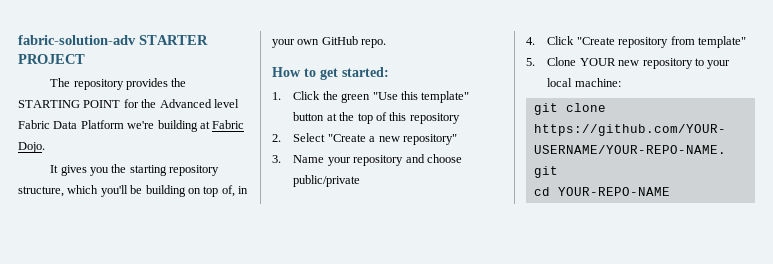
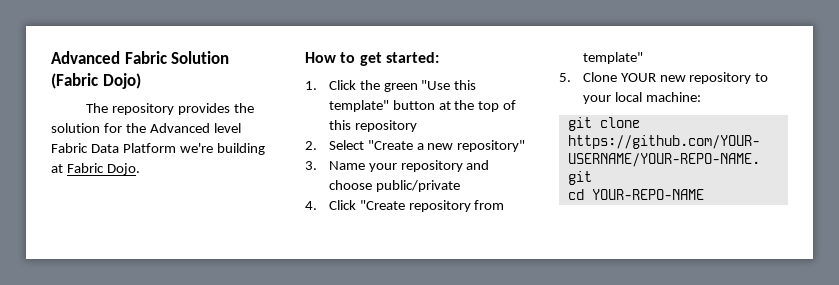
- fabric-solution-adv STARTER PROJECT
+ Advanced Fabric Solution (Fabric Dojo)
- The repository provides the STARTING POINT for the Advanced level Fabric Data Platform we're building at Fabric Dojo.
+ The repository provides the solution for the Advanced level Fabric Data Platform we're building at Fabric Dojo.
- It gives you the starting repository structure, which you'll be building on top of, in your own GitHub repo.

